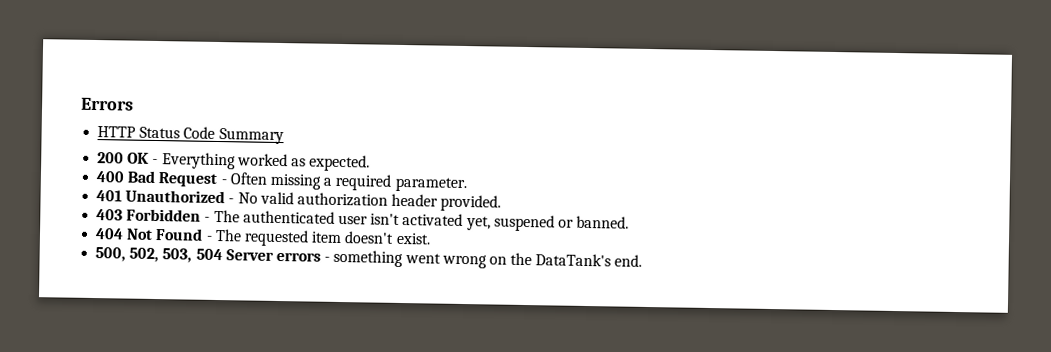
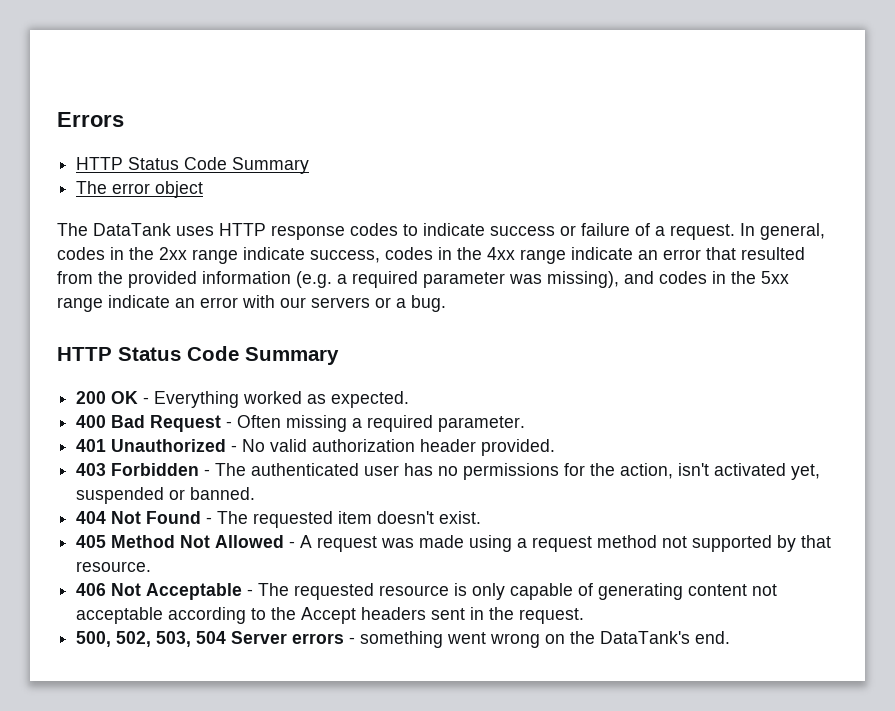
+ The error object
+ The DataTank uses HTTP response codes to indicate success or failure of a request. In general, codes in the 2xx range indicate success, codes in the 4xx range indicate an error that resulted from the provided information (e.g. a required parameter was missing), and codes in the 5xx range indicate an error with our servers or a bug.
+ HTTP Status Code Summary
- 403 Forbidden - The authenticated user isn't activated yet, suspened or banned.
+ 403 Forbidden - The authenticated user has no permissions for the action, isn't activated yet, suspended or banned.
+ 405 Method Not Allowed - A request was made using a request method not supported by that resource.
+ 406 Not Acceptable - The requested resource is only capable of generating content not acceptable according to the Accept headers sent in the request.

